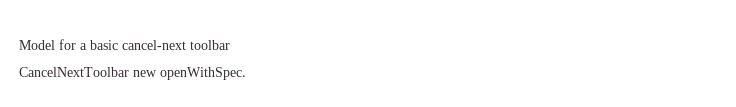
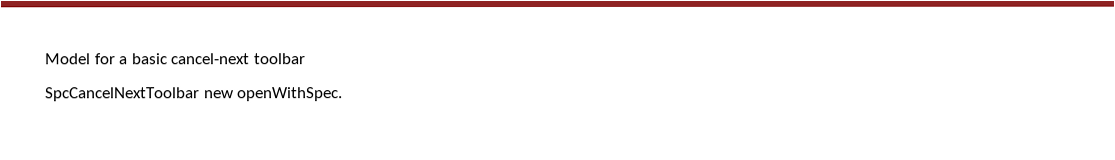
- CancelNextToolbar new openWithSpec.
+ SpcCancelNextToolbar new openWithSpec.

